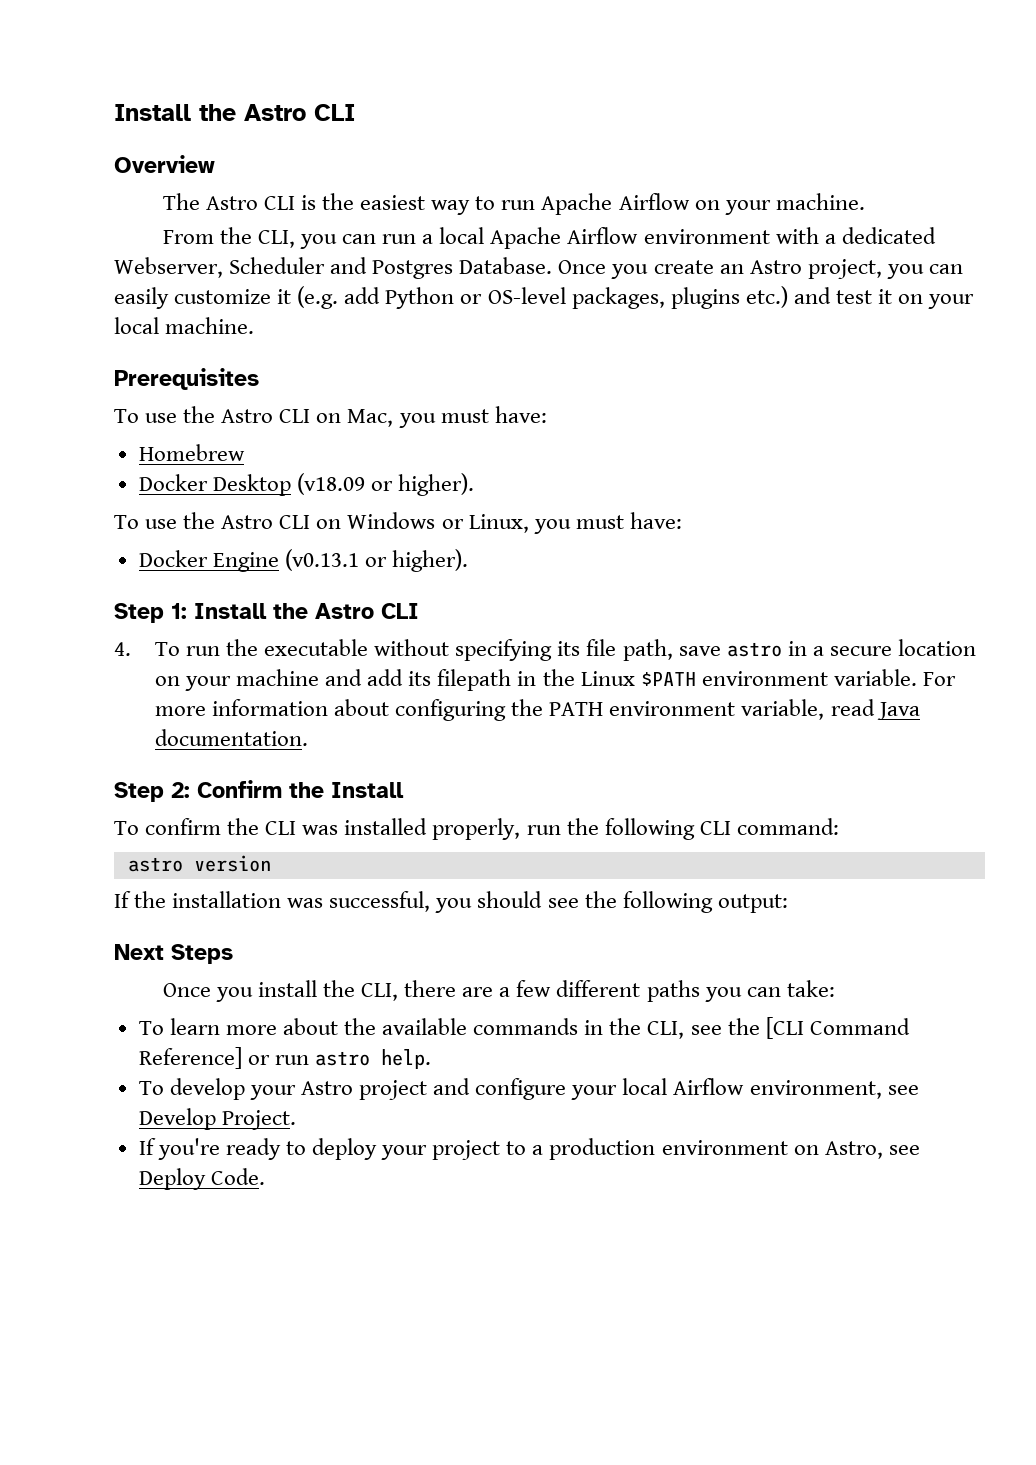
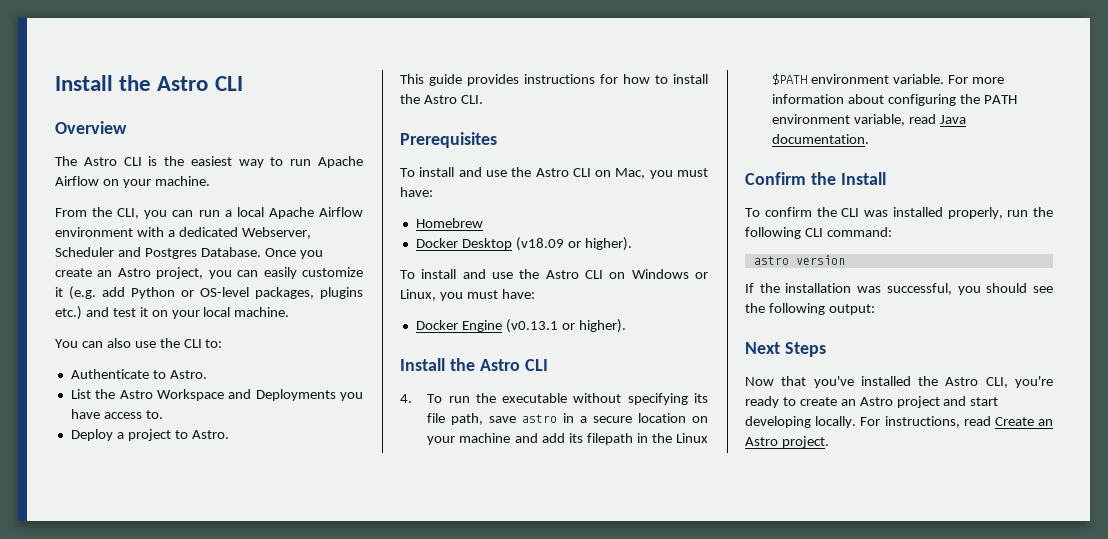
+ You can also use the CLI to:
+ Authenticate to Astro.
+ List the Astro Workspace and Deployments you have access to.
+ Deploy a project to Astro.
+ This guide provides instructions for how to install the Astro CLI.
- To use the Astro CLI on Mac, you must have:
+ To install and use the Astro CLI on Mac, you must have:
- To use the Astro CLI on Windows or Linux, you must have:
+ To install and use the Astro CLI on Windows or Linux, you must have:
  Docker Engine (v0.13.1 or higher).
- Step 1: Install the Astro CLI
+ Install the Astro CLI
- Step 2: Confirm the Install
+ Confirm the Install
- Once you install the CLI, there are a few different paths you can take:
- To learn more about the available commands in the CLI, see the [CLI Command Reference] or run astro help.
- To develop your Astro project and configure your local Airflow environment, see Develop Project.
- If you're ready to deploy your project to a production environment on Astro, see Deploy Code.
+ Now that you've installed the Astro CLI, you're ready to create an Astro project and start developing locally. For instructions, read Create an Astro project.

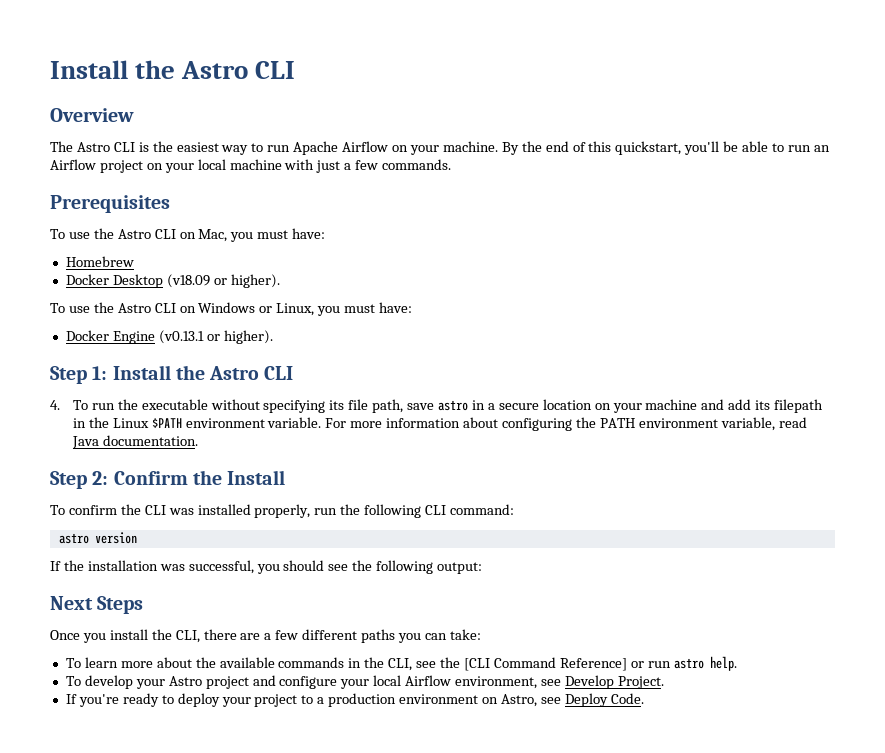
- The Astro CLI is the easiest way to run Apache Airflow on your machine.
- From the CLI, you can run a local Apache Airflow environment with a dedicated Webserver, Scheduler and Postgres Database. Once you create an Astro project, you can easily customize it (e.g. add Python or OS-level packages, plugins etc.) and test it on your local machine.
- You can also use the CLI to:
- Authenticate to Astro.
- List the Astro Workspace and Deployments you have access to.
- Deploy a project to Astro.
- This guide provides instructions for how to install the Astro CLI.
+ The Astro CLI is the easiest way to run Apache Airflow on your machine. By the end of this quickstart, you'll be able to run an Airflow project on your local machine with just a few commands.
- To install and use the Astro CLI on Mac, you must have:
+ To use the Astro CLI on Mac, you must have:
- To install and use the Astro CLI on Windows or Linux, you must have:
+ To use the Astro CLI on Windows or Linux, you must have:
  Docker Engine (v0.13.1 or higher).
- Install the Astro CLI
+ Step 1: Install the Astro CLI
- Confirm the Install
+ Step 2: Confirm the Install
- Now that you've installed the Astro CLI, you're ready to create an Astro project and start developing locally. For instructions, read Create an Astro project.
+ Once you install the CLI, there are a few different paths you can take:
+ To learn more about the available commands in the CLI, see the [CLI Command Reference] or run astro help.
+ To develop your Astro project and configure your local Airflow environment, see Develop Project.
+ If you're ready to deploy your project to a production environment on Astro, see Deploy Code.

